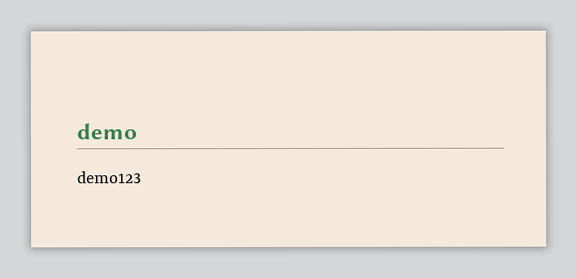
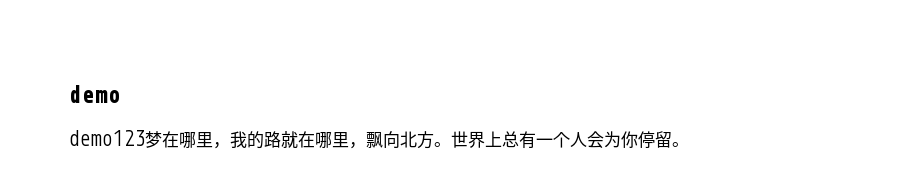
- demo123
+ demo123梦在哪里，我的路就在哪里，飘向北方。世界上总有一个人会为你停留。

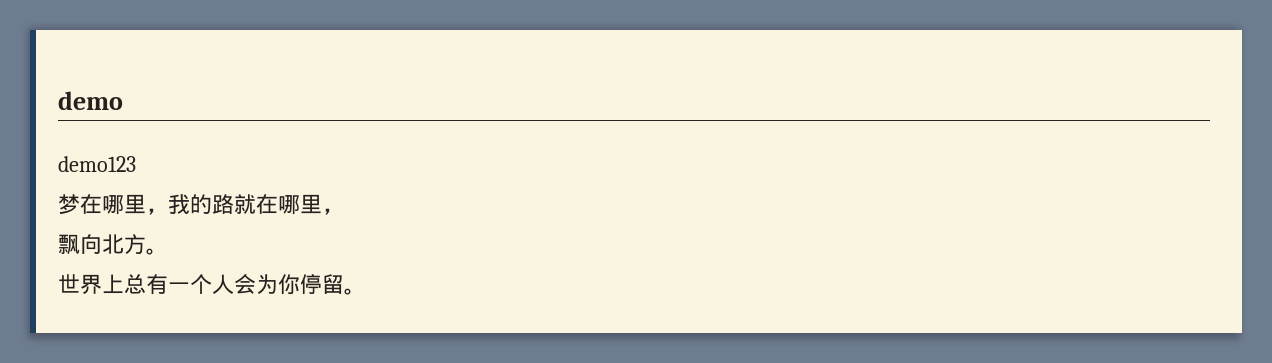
- demo123梦在哪里，我的路就在哪里，飘向北方。世界上总有一个人会为你停留。
+ demo123
+ 梦在哪里，我的路就在哪里，
+ 飘向北方。
+ 世界上总有一个人会为你停留。

